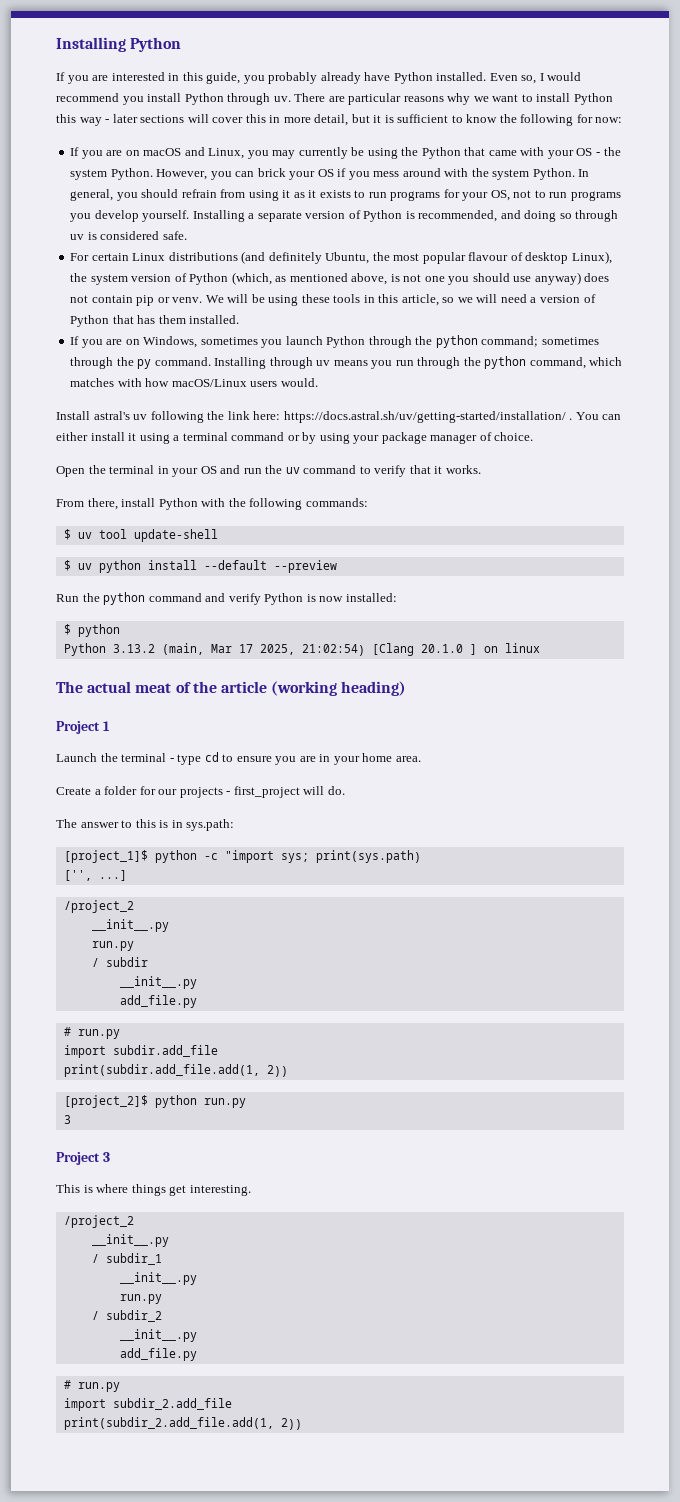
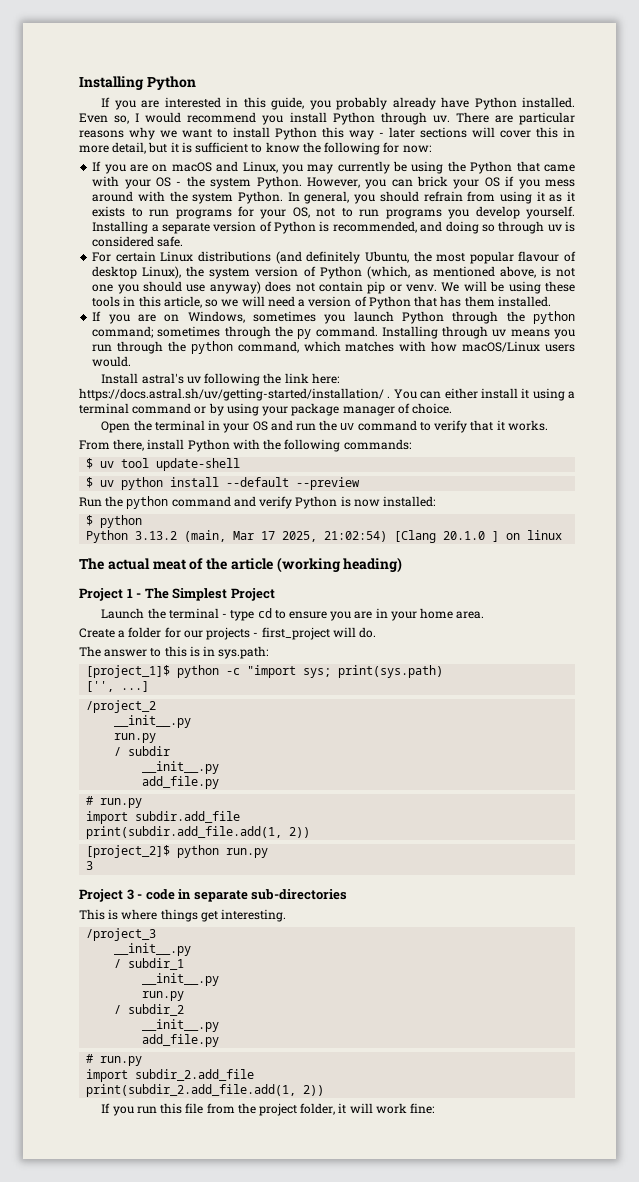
- Project 1
+ Project 1 - The Simplest Project
- Project 3
+ Project 3 - code in separate sub-directories
  This is where things get interesting.
- /project_2
+ /project_3
+ If you run this file from the project folder, it will work fine:

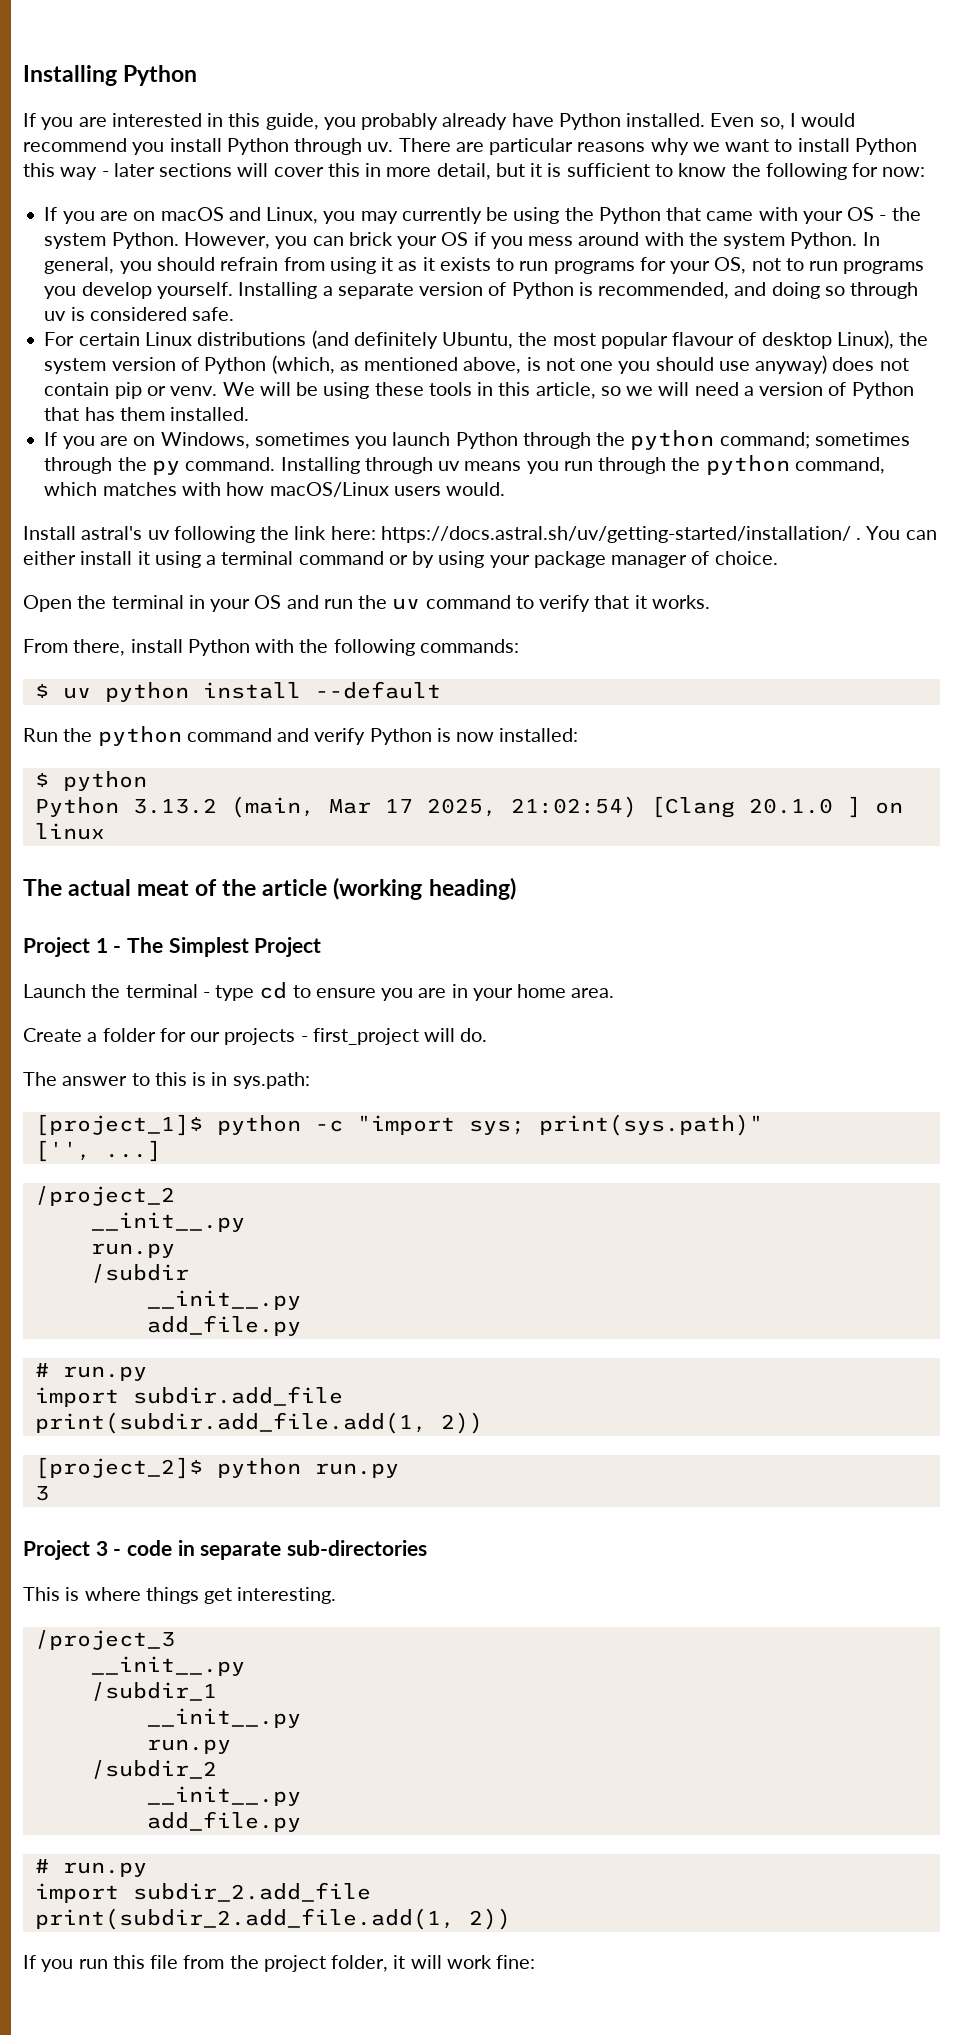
- $ uv tool update-shell
- $ uv python install --default --preview
+ $ uv python install --default
- [project_1]$ python -c "import sys; print(sys.path)
+ [project_1]$ python -c "import sys; print(sys.path)"
- / subdir
+ /subdir
- / subdir_1
+ /subdir_1
  __init__.py
  run.py
- / subdir_2
+ /subdir_2

